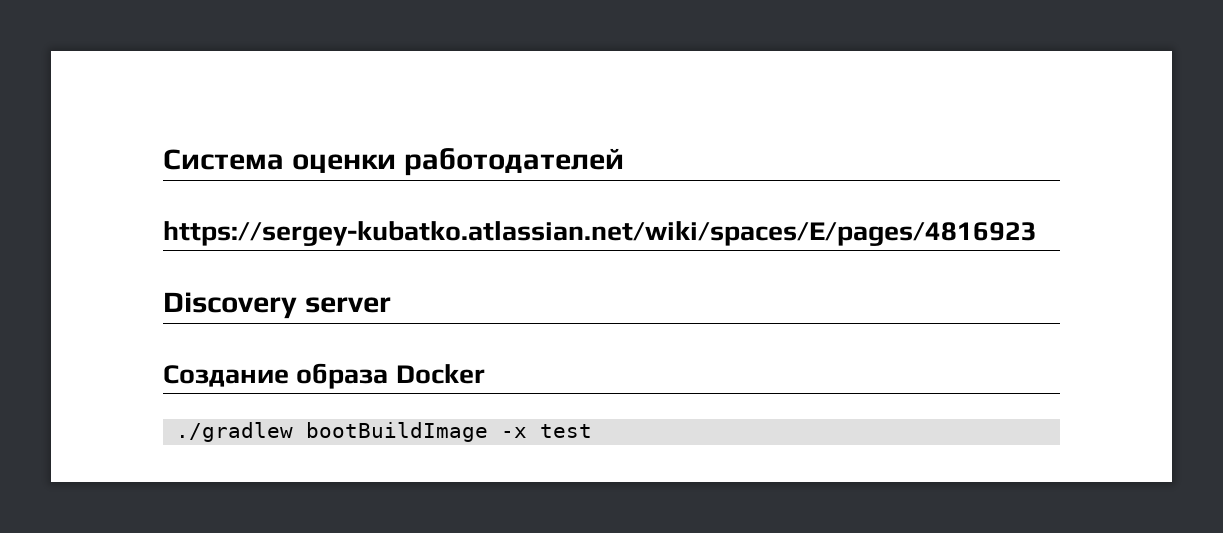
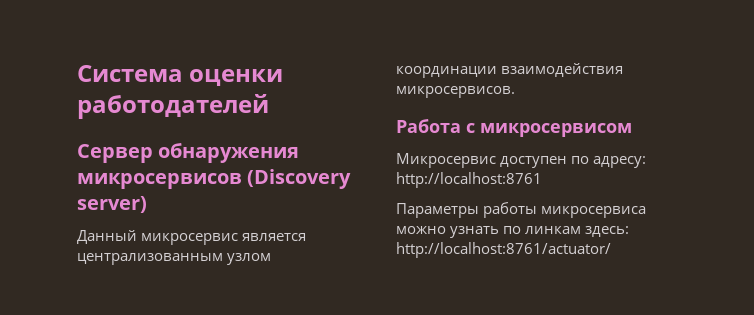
- https://sergey-kubatko.atlassian.net/wiki/spaces/E/pages/4816923
- Discovery server
- Создание образа Docker
- ./gradlew bootBuildImage -x test
+ Сервер обнаружения микросервисов (Discovery server)
+ Данный микросервис является централизованным узлом координации взаимодействия микросервисов.
+ Работа с микросервисом
+ Микросервис доступен по адресу: http://localhost:8761
+ Параметры работы микросервиса можно узнать по линкам здесь: http://localhost:8761/actuator/

